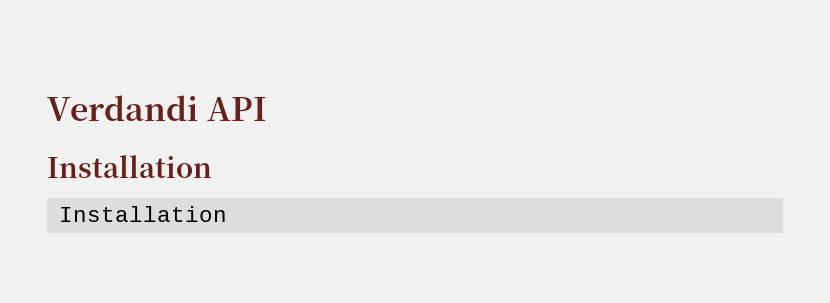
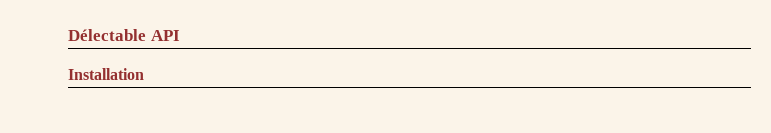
- Verdandi API
- Installation
+ Délectable API

